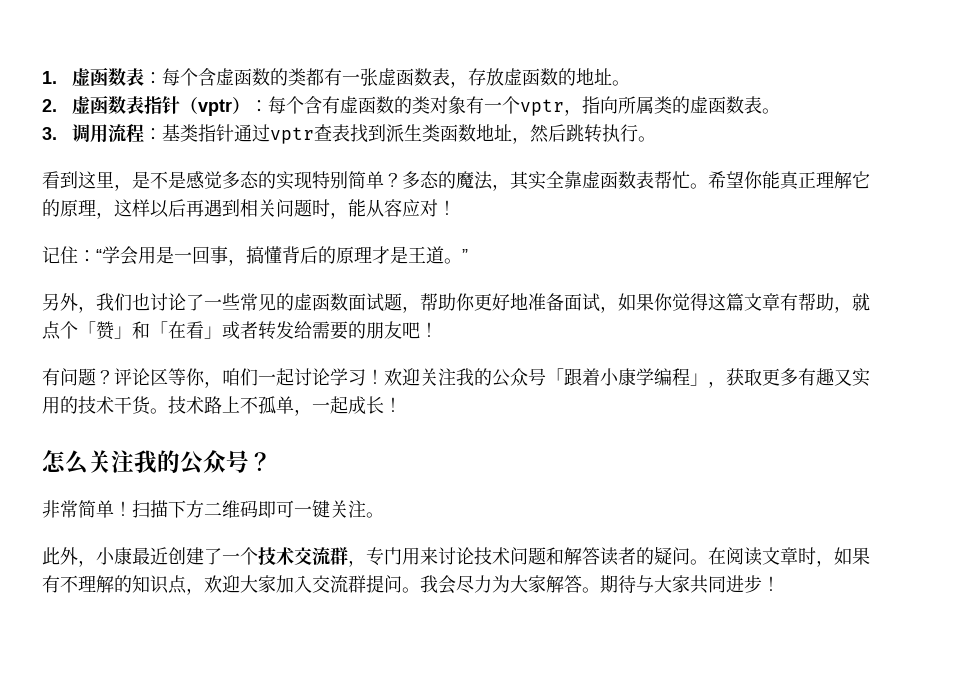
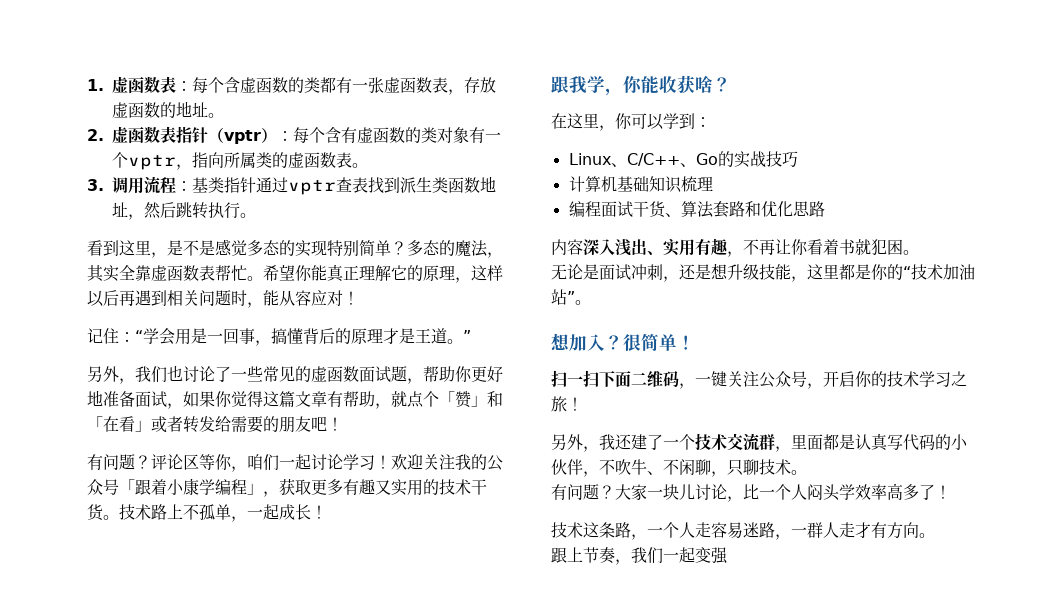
- 怎么关注我的公众号？
- 非常简单！扫描下方二维码即可一键关注。
- 此外，小康最近创建了一个技术交流群，专门用来讨论技术问题和解答读者的疑问。在阅读文章时，如果有不理解的知识点，欢迎大家加入交流群提问。我会尽力为大家解答。期待与大家共同进步！
+ 跟我学，你能收获啥？
+ 在这里，你可以学到：
+ Linux、C/C++、Go的实战技巧
+ 计算机基础知识梳理
+ 编程面试干货、算法套路和优化思路
+ 内容深入浅出、实用有趣，不再让你看着书就犯困。
+ 无论是面试冲刺，还是想升级技能，这里都是你的“技术加油站”。
+ 想加入？很简单！
+ 扫一扫下面二维码，一键关注公众号，开启你的技术学习之旅！
+ 另外，我还建了一个技术交流群，里面都是认真写代码的小伙伴，不吹牛、不闲聊，只聊技术。
+ 有问题？大家一块儿讨论，比一个人闷头学效率高多了！
+ 技术这条路，一个人走容易迷路，一群人走才有方向。
+ 跟上节奏，我们一起变强

